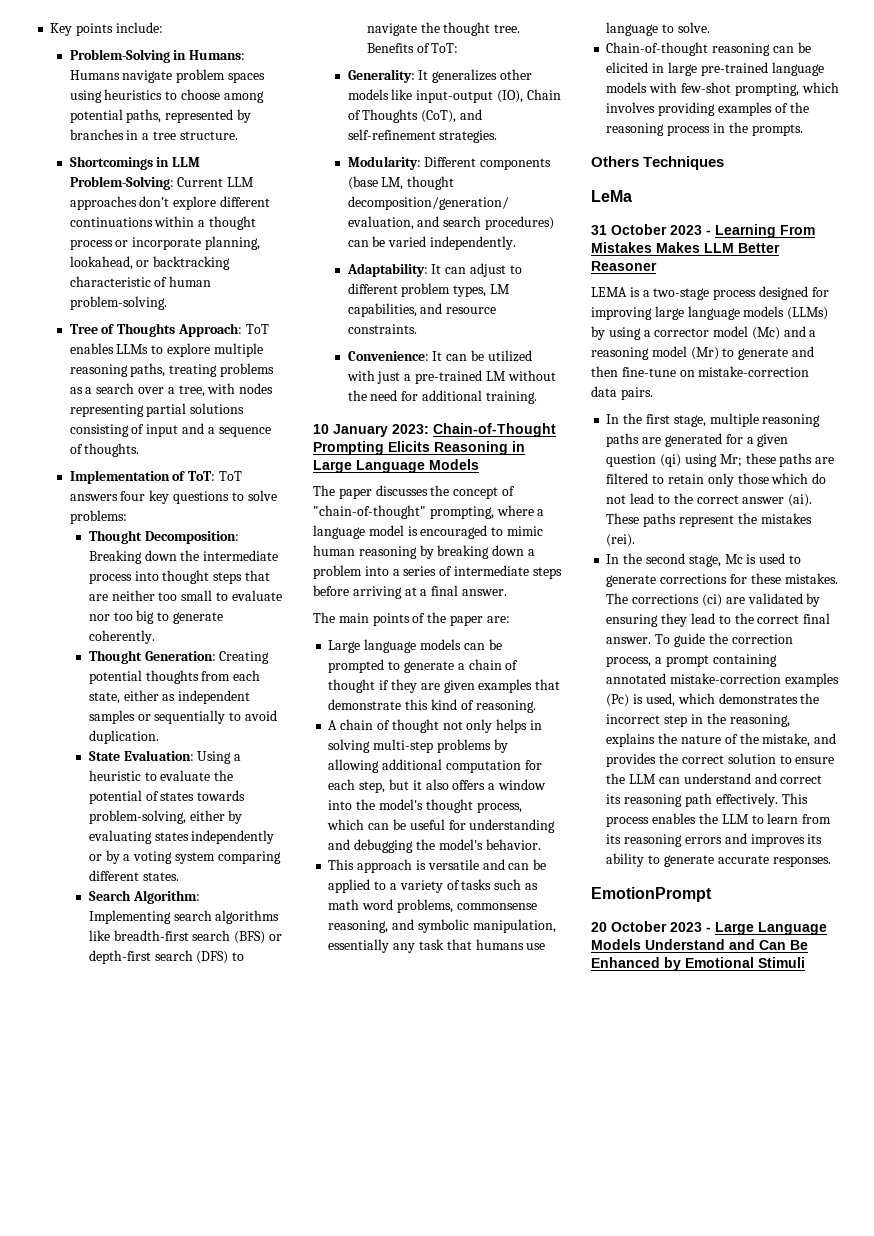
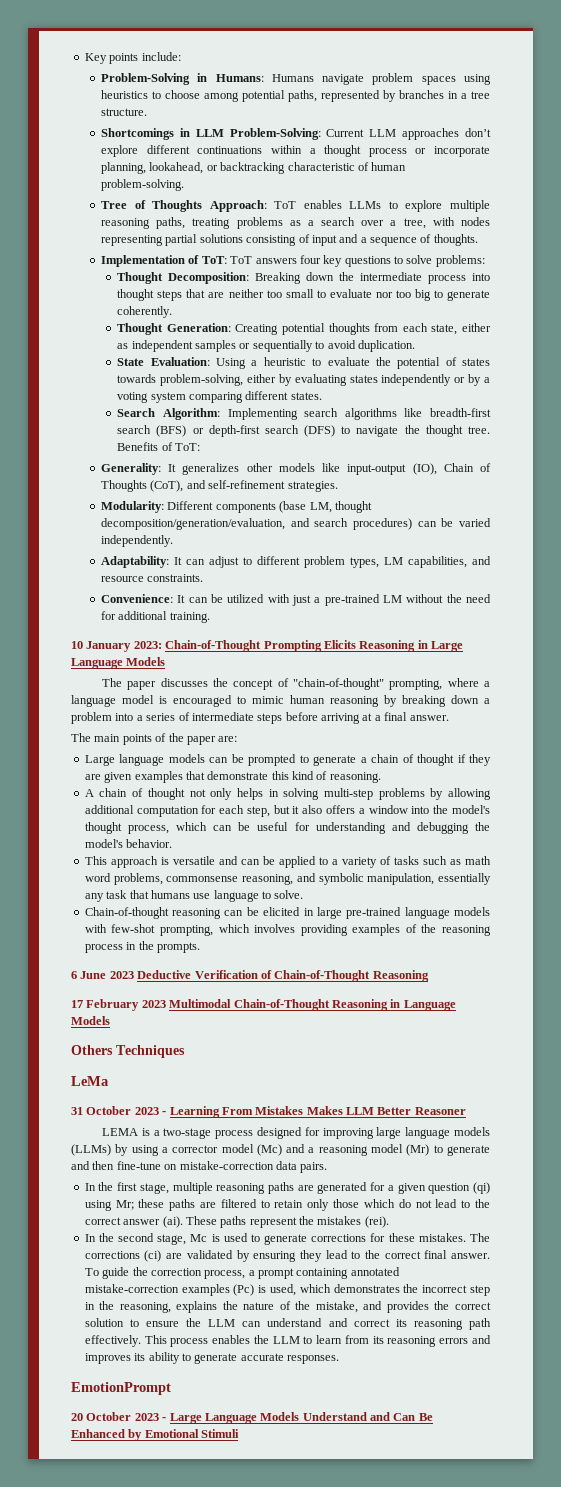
+ 6 June 2023 Deductive Verification of Chain-of-Thought Reasoning
+ 17 February 2023 Multimodal Chain-of-Thought Reasoning in Language Models

